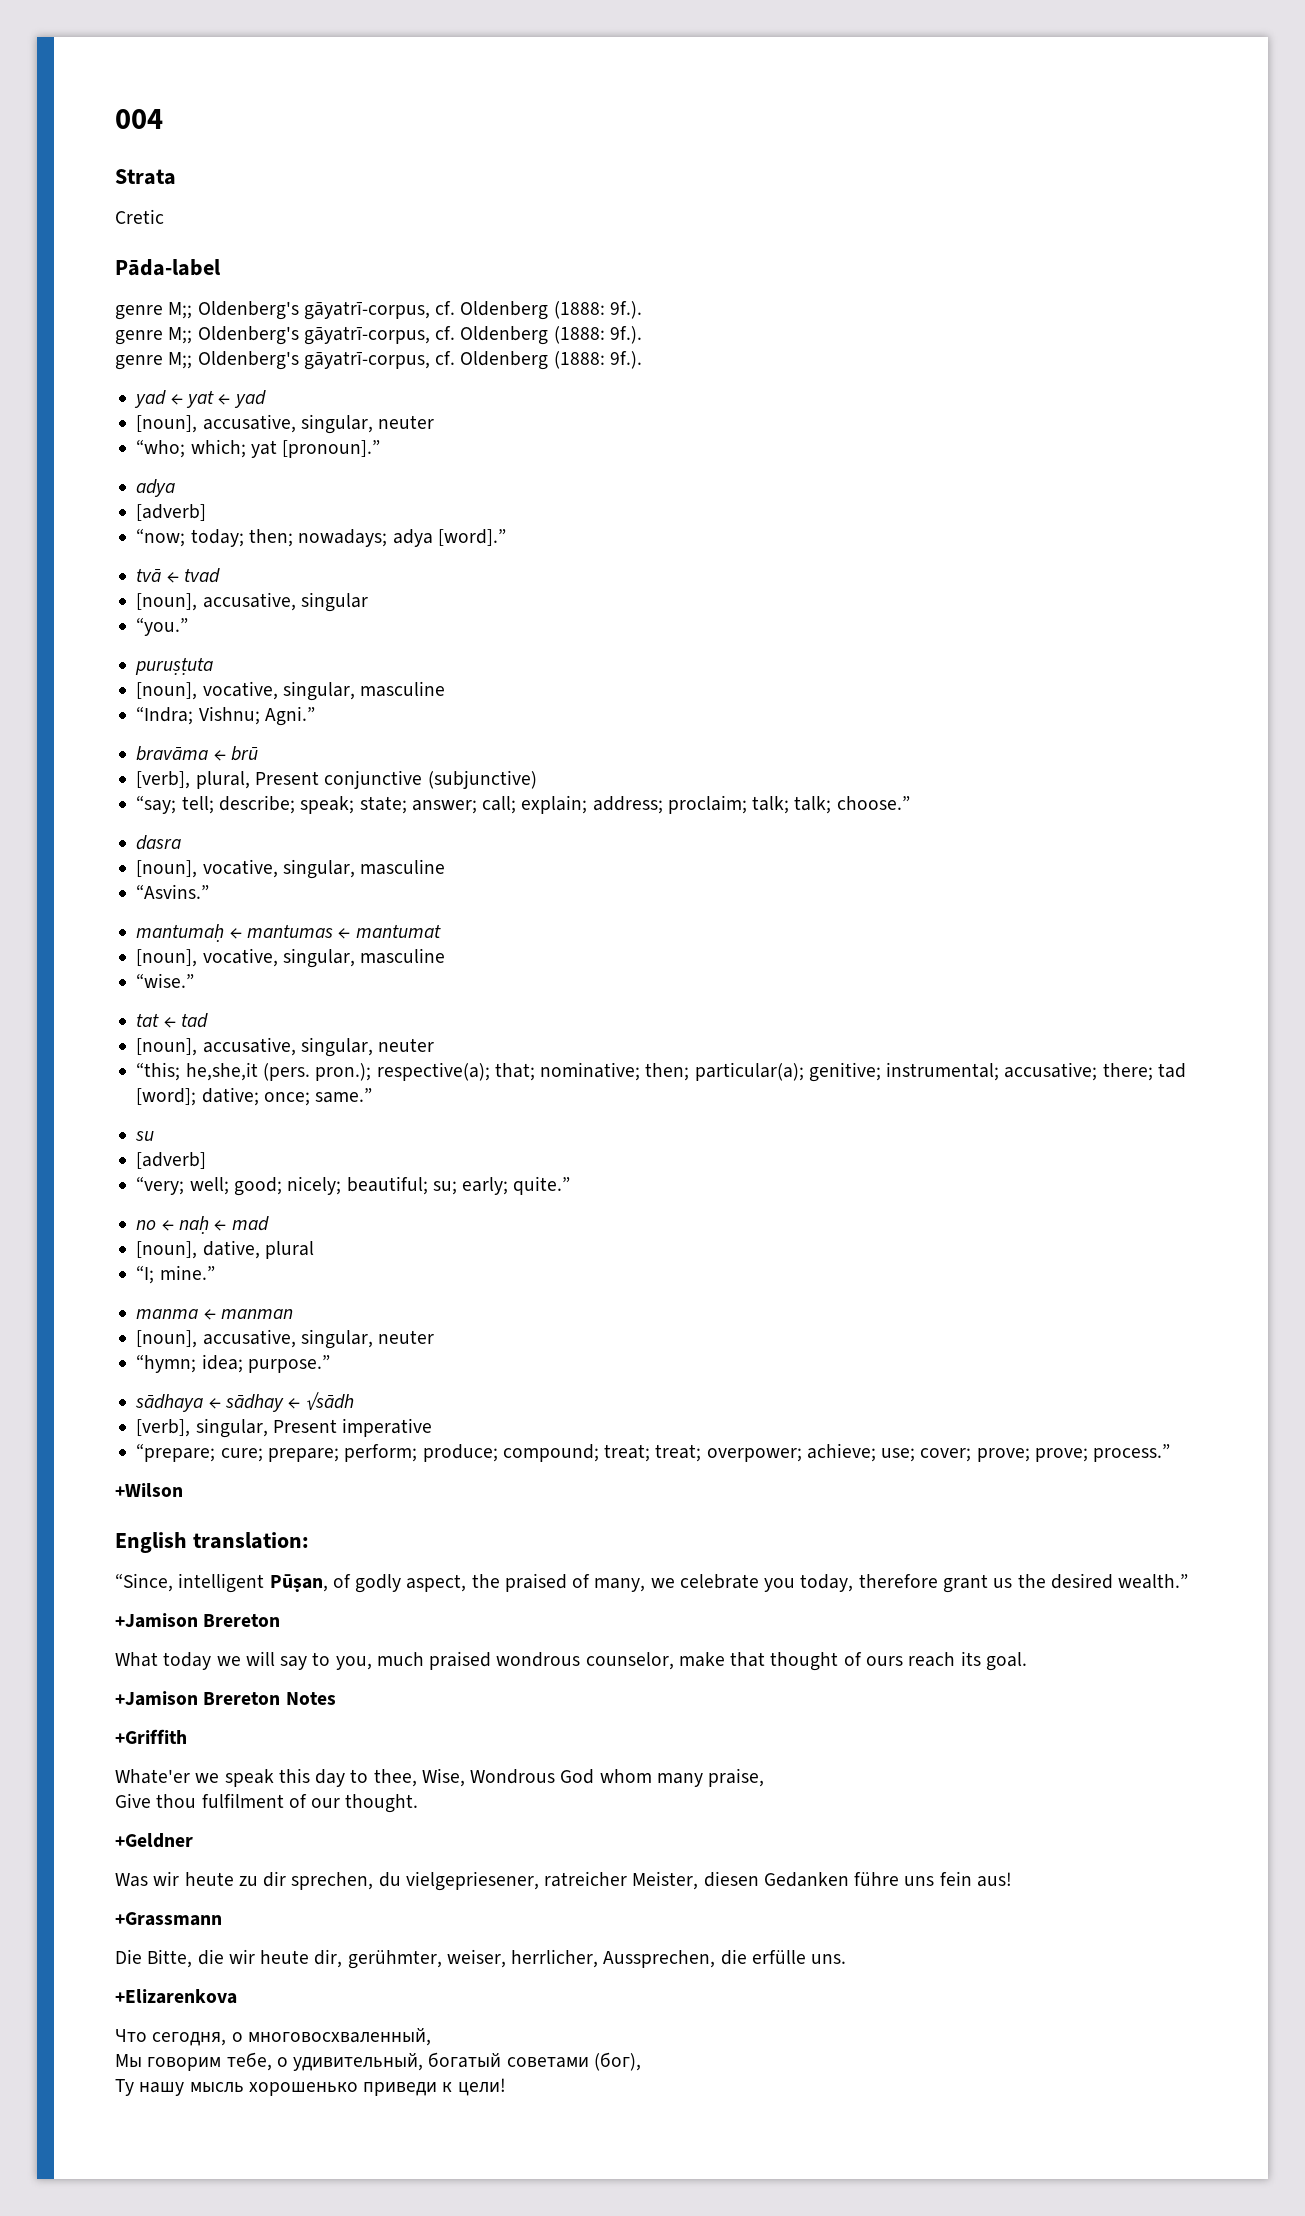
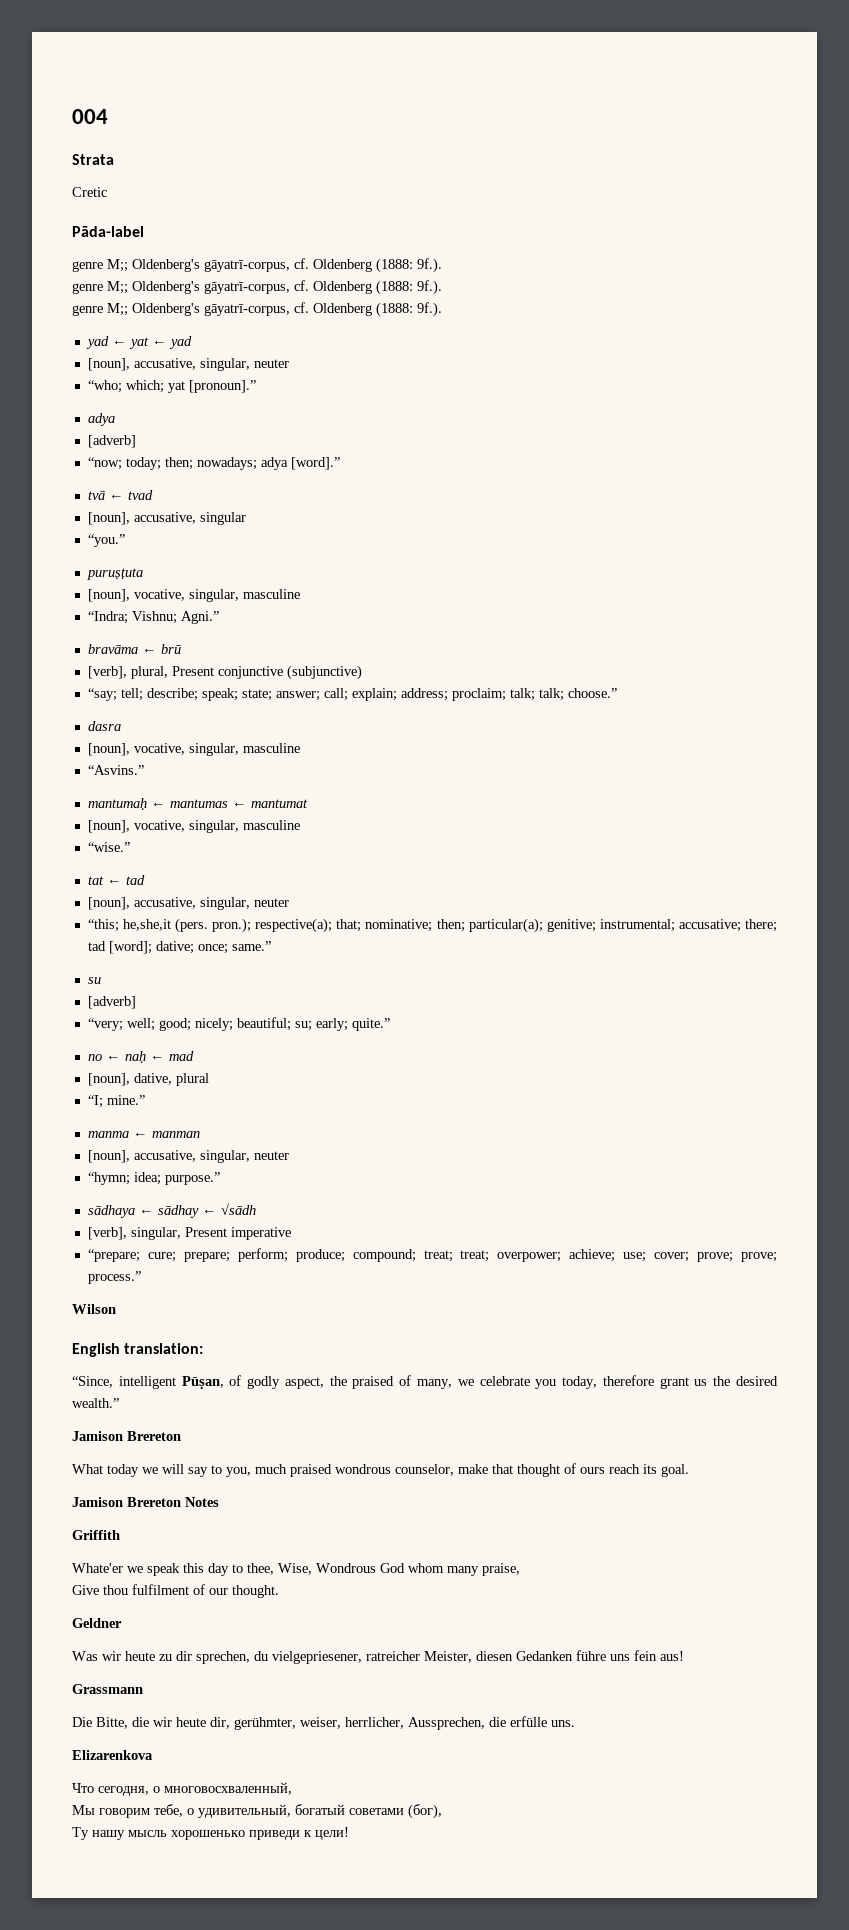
- +Wilson
+ Wilson
  “Since, intelligent Pūṣan, of godly aspect, the praised of many, we celebrate you today, therefore grant us the desired wealth.”
- +Jamison Brereton
+ Jamison Brereton
- +Jamison Brereton Notes
+ Jamison Brereton Notes
- +Griffith
+ Griffith
- +Geldner
+ Geldner
- +Grassmann
+ Grassmann
- +Elizarenkova
+ Elizarenkova

